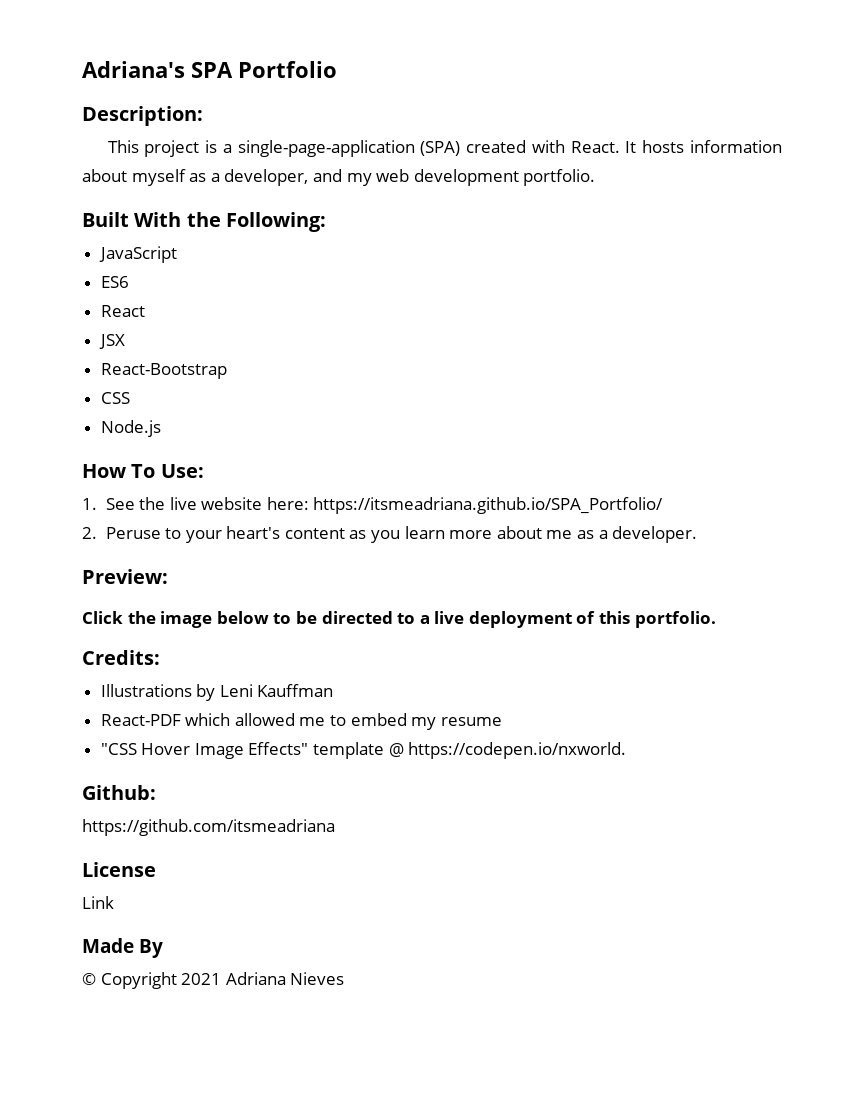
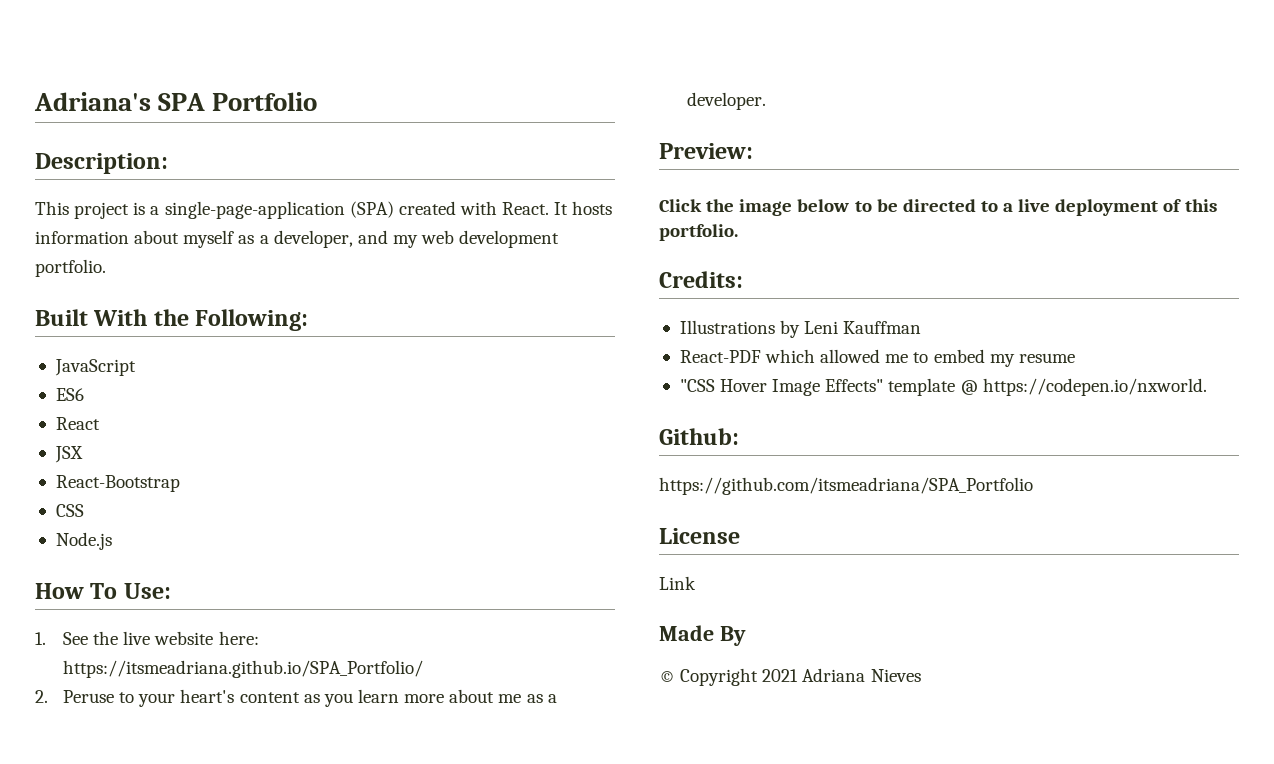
- https://github.com/itsmeadriana
+ https://github.com/itsmeadriana/SPA_Portfolio

